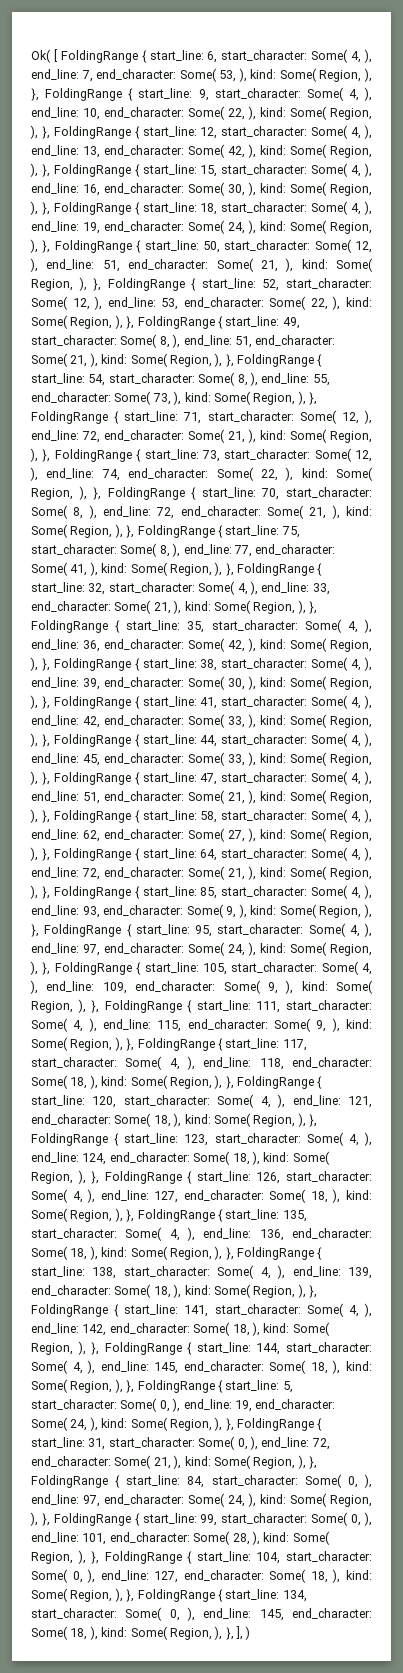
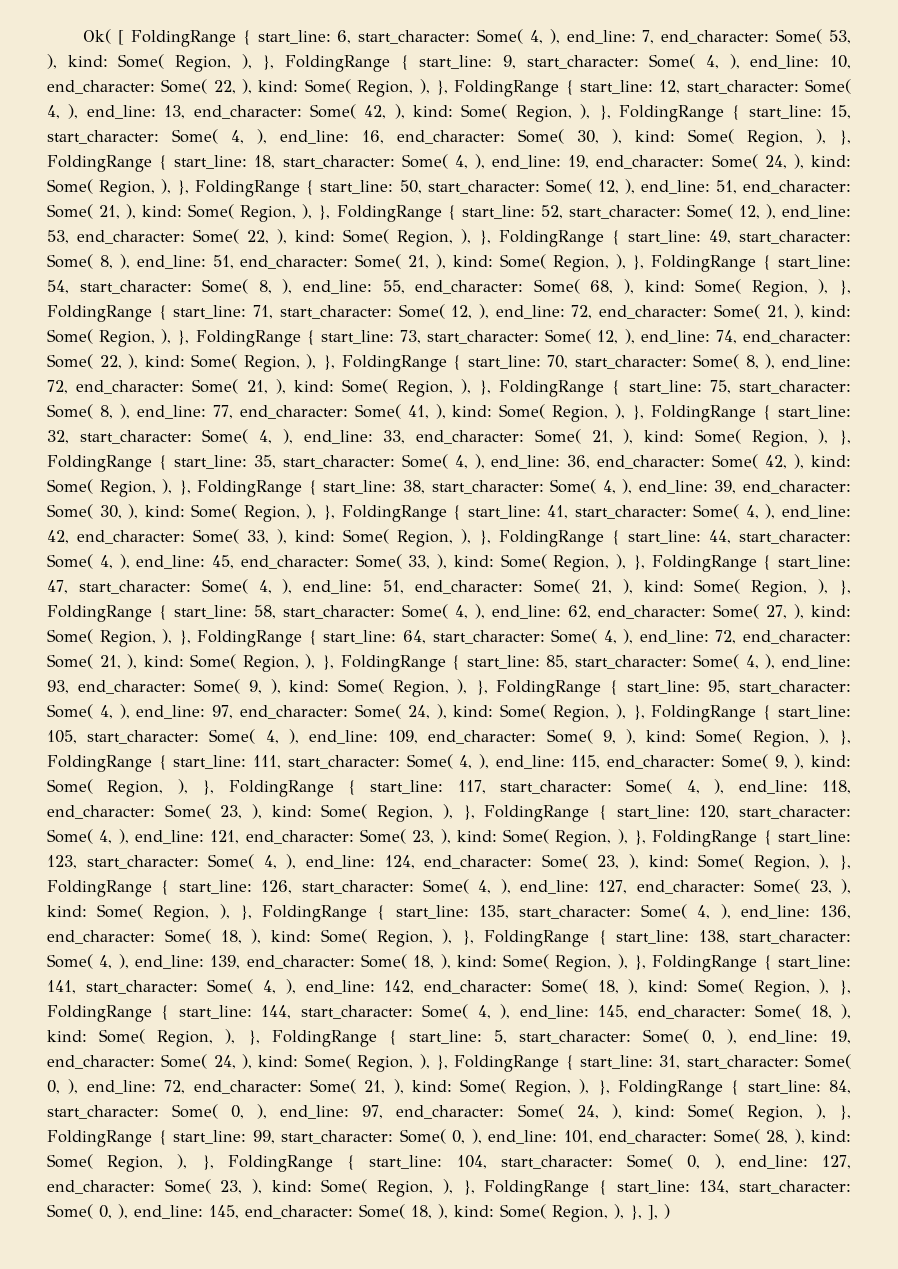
- Some( 73, ), kind:
+ Some( 68, ), kind:
- 118, end_character: Some( 18, ), kind:
+ 118, end_character: Some( 23, ), kind:
- 121, end_character: Some( 18, ), kind:
+ 121, end_character: Some( 23, ), kind:
- 124, end_character: Some( 18, ), kind:
+ 124, end_character: Some( 23, ), kind:
- Some( 4, ), end_line: 127, end_character: Some( 18, ), kind:
+ Some( 4, ), end_line: 127, end_character: Some( 23, ), kind:
- Some( 0, ), end_line: 127, end_character: Some( 18, ), kind:
+ Some( 0, ), end_line: 127, end_character: Some( 23, ), kind:

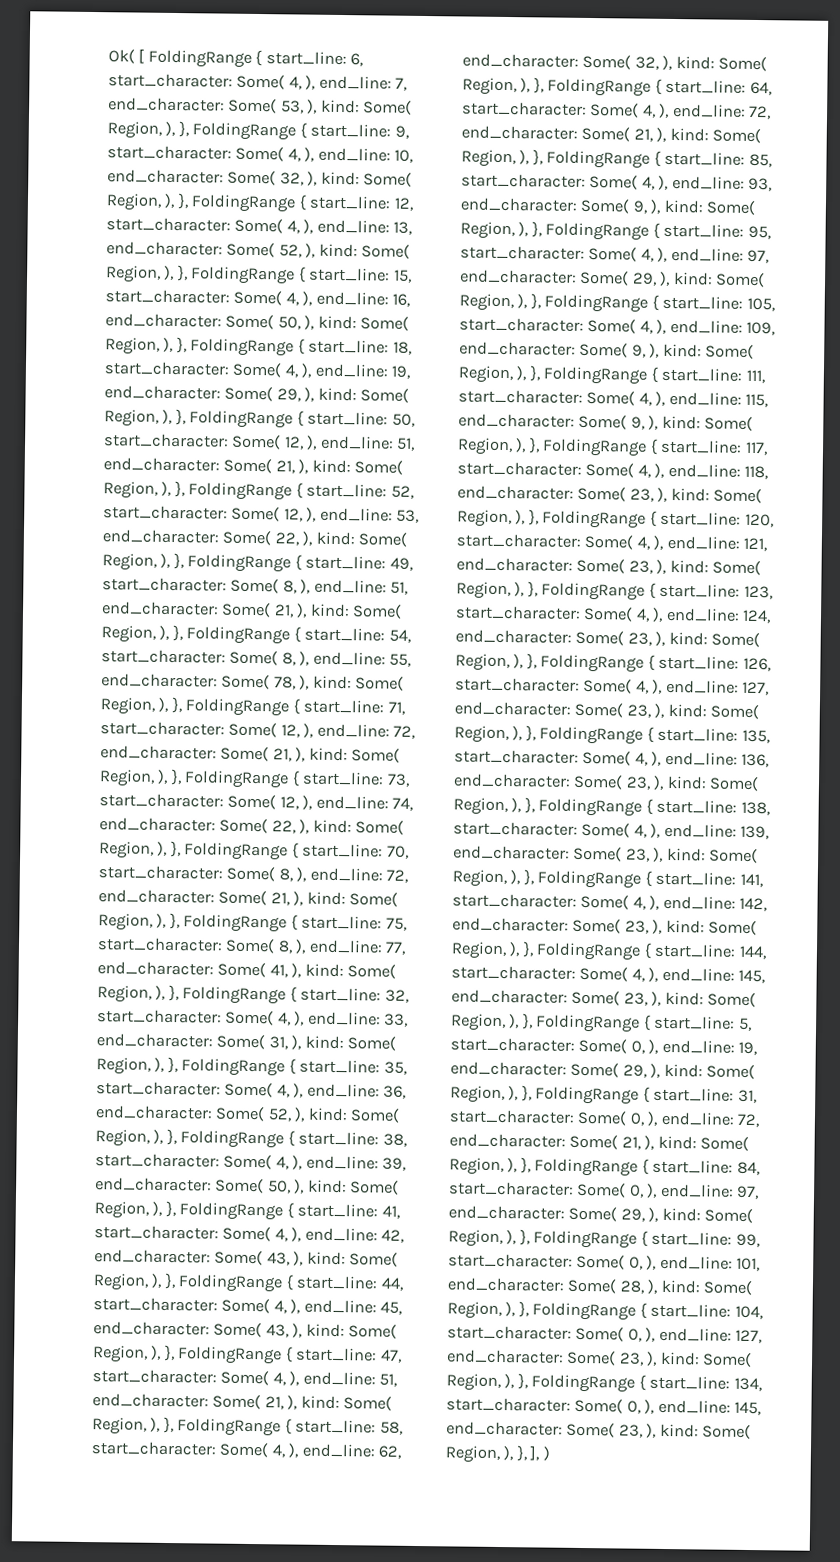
- 10, end_character: Some( 22, ), kind:
+ 10, end_character: Some( 32, ), kind:
- 13, end_character: Some( 42, ), kind:
+ 13, end_character: Some( 52, ), kind:
- 16, end_character: Some( 30, ), kind:
+ 16, end_character: Some( 50, ), kind:
- Some( 4, ), end_line: 19, end_character: Some( 24, ), kind:
+ Some( 4, ), end_line: 19, end_character: Some( 29, ), kind:
- Some( 68, ), kind:
+ Some( 78, ), kind:
- 33, end_character: Some( 21, ), kind:
+ 33, end_character: Some( 31, ), kind:
- 36, end_character: Some( 42, ), kind:
+ 36, end_character: Some( 52, ), kind:
- 39, end_character: Some( 30, ), kind:
+ 39, end_character: Some( 50, ), kind:
- 42, end_character: Some( 33, ), kind:
+ 42, end_character: Some( 43, ), kind:
- 45, end_character: Some( 33, ), kind:
+ 45, end_character: Some( 43, ), kind:
- 62, end_character: Some( 27, ), kind:
+ 62, end_character: Some( 32, ), kind:
- Some( 4, ), end_line: 97, end_character: Some( 24, ), kind:
+ Some( 4, ), end_line: 97, end_character: Some( 29, ), kind:
- 136, end_character: Some( 18, ), kind:
+ 136, end_character: Some( 23, ), kind:
- 139, end_character: Some( 18, ), kind:
+ 139, end_character: Some( 23, ), kind:
- 142, end_character: Some( 18, ), kind:
+ 142, end_character: Some( 23, ), kind:
- Some( 4, ), end_line: 145, end_character: Some( 18, ), kind:
+ Some( 4, ), end_line: 145, end_character: Some( 23, ), kind:
- Some( 0, ), end_line: 19, end_character: Some( 24, ), kind:
+ Some( 0, ), end_line: 19, end_character: Some( 29, ), kind:
- Some( 0, ), end_line: 97, end_character: Some( 24, ), kind:
+ Some( 0, ), end_line: 97, end_character: Some( 29, ), kind:
- Some( 0, ), end_line: 145, end_character: Some( 18, ), kind:
+ Some( 0, ), end_line: 145, end_character: Some( 23, ), kind:

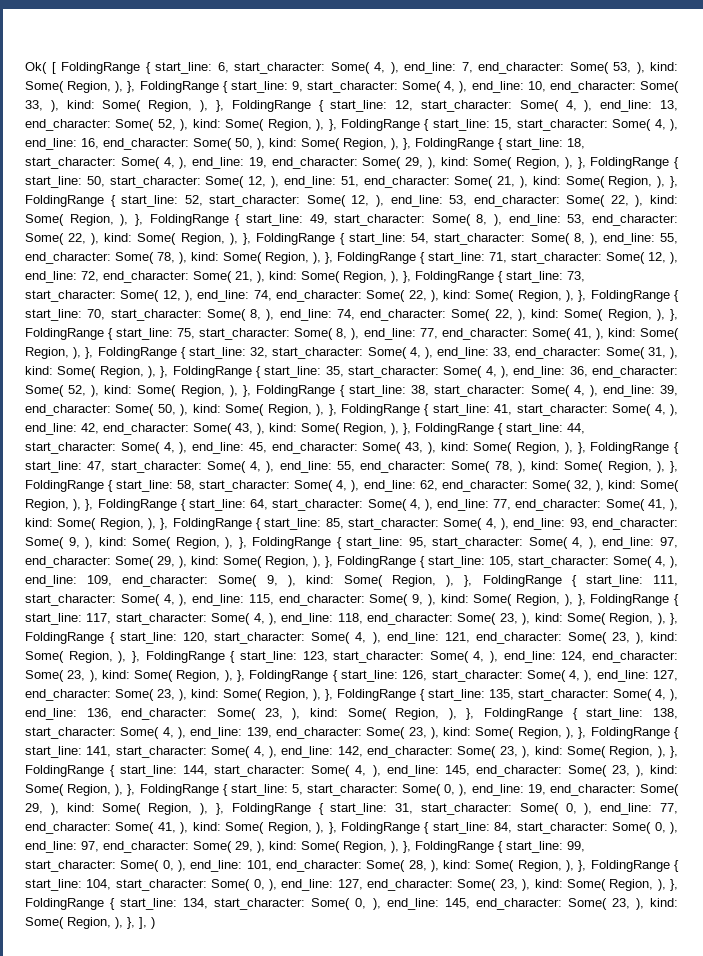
- 10, end_character: Some( 32, ), kind:
+ 10, end_character: Some( 33, ), kind:
- Some( 8, ), end_line: 51, end_character: Some( 21, ), kind:
+ Some( 8, ), end_line: 53, end_character: Some( 22, ), kind:
- Some( 8, ), end_line: 72, end_character: Some( 21, ), kind:
+ Some( 8, ), end_line: 74, end_character: Some( 22, ), kind:
- Some( 4, ), end_line: 51, end_character: Some( 21, ), kind:
+ Some( 4, ), end_line: 55, end_character: Some( 78, ), kind:
- Some( 4, ), end_line: 72, end_character: Some( 21, ), kind:
+ Some( 4, ), end_line: 77, end_character: Some( 41, ), kind:
- Some( 0, ), end_line: 72, end_character: Some( 21, ), kind:
+ Some( 0, ), end_line: 77, end_character: Some( 41, ), kind:

